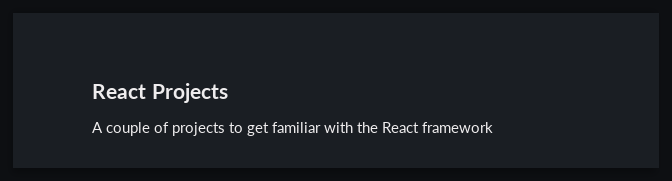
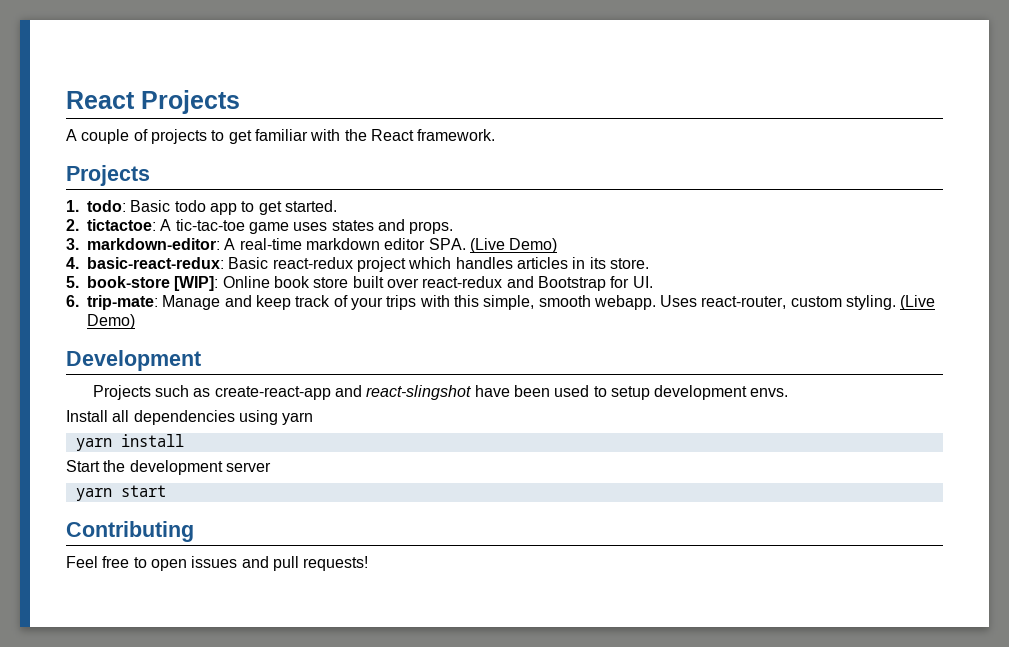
- A couple of projects to get familiar with the React framework
+ A couple of projects to get familiar with the React framework.
+ Projects
+ 1. todo: Basic todo app to get started.
+ 2. tictactoe: A tic-tac-toe game uses states and props.
+ 3. markdown-editor: A real-time markdown editor SPA. (Live Demo)
+ 4. basic-react-redux: Basic react-redux project which handles articles in its store.
+ 5. book-store [WIP]: Online book store built over react-redux and Bootstrap for UI.
+ 6. trip-mate: Manage and keep track of your trips with this simple, smooth webapp. Uses react-router, custom styling. (Live Demo)
+ Development
+ Projects such as create-react-app and react-slingshot have been used to setup development envs.
+ Install all dependencies using yarn
+ yarn install
+ Start the development server
+ yarn start
+ Contributing
+ Feel free to open issues and pull requests!

